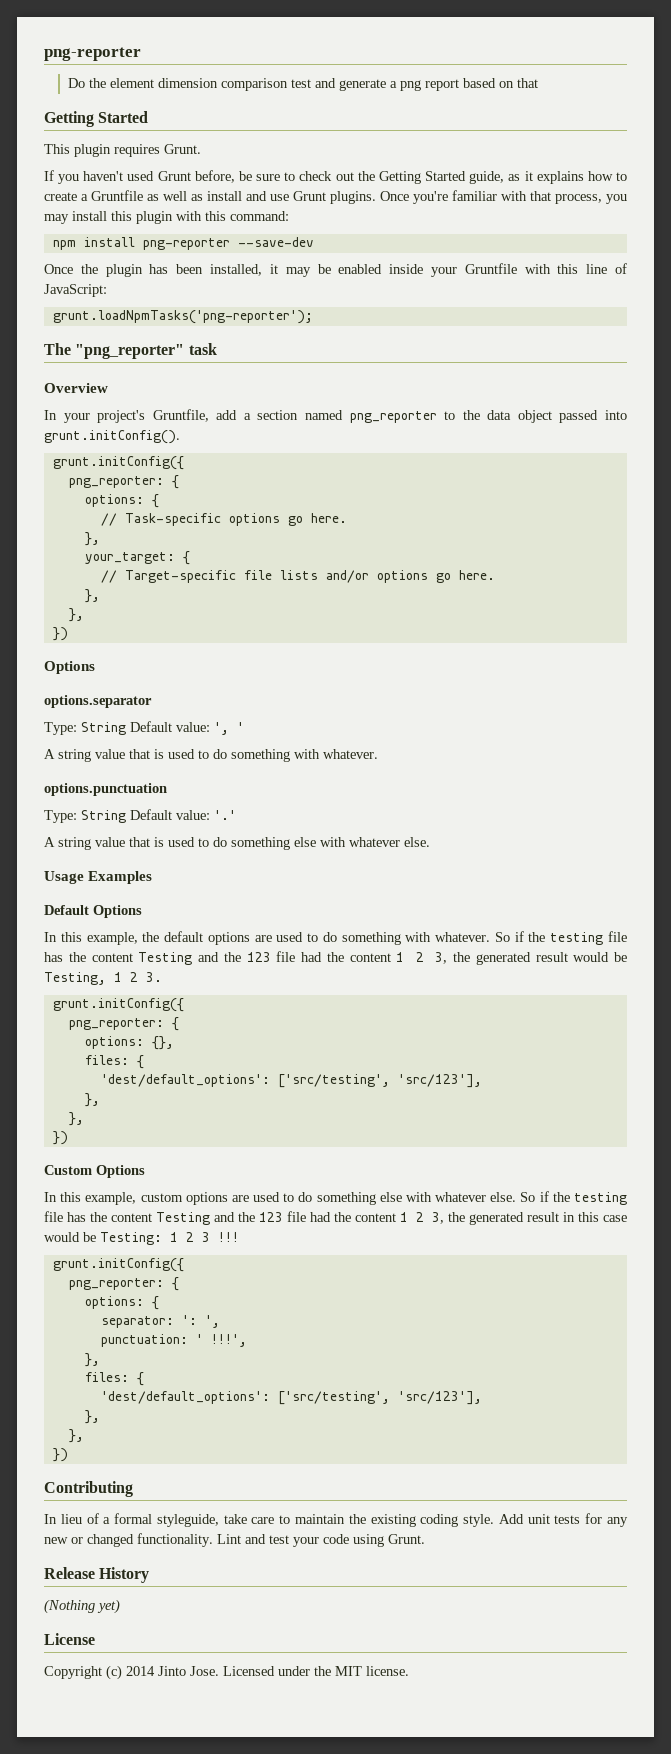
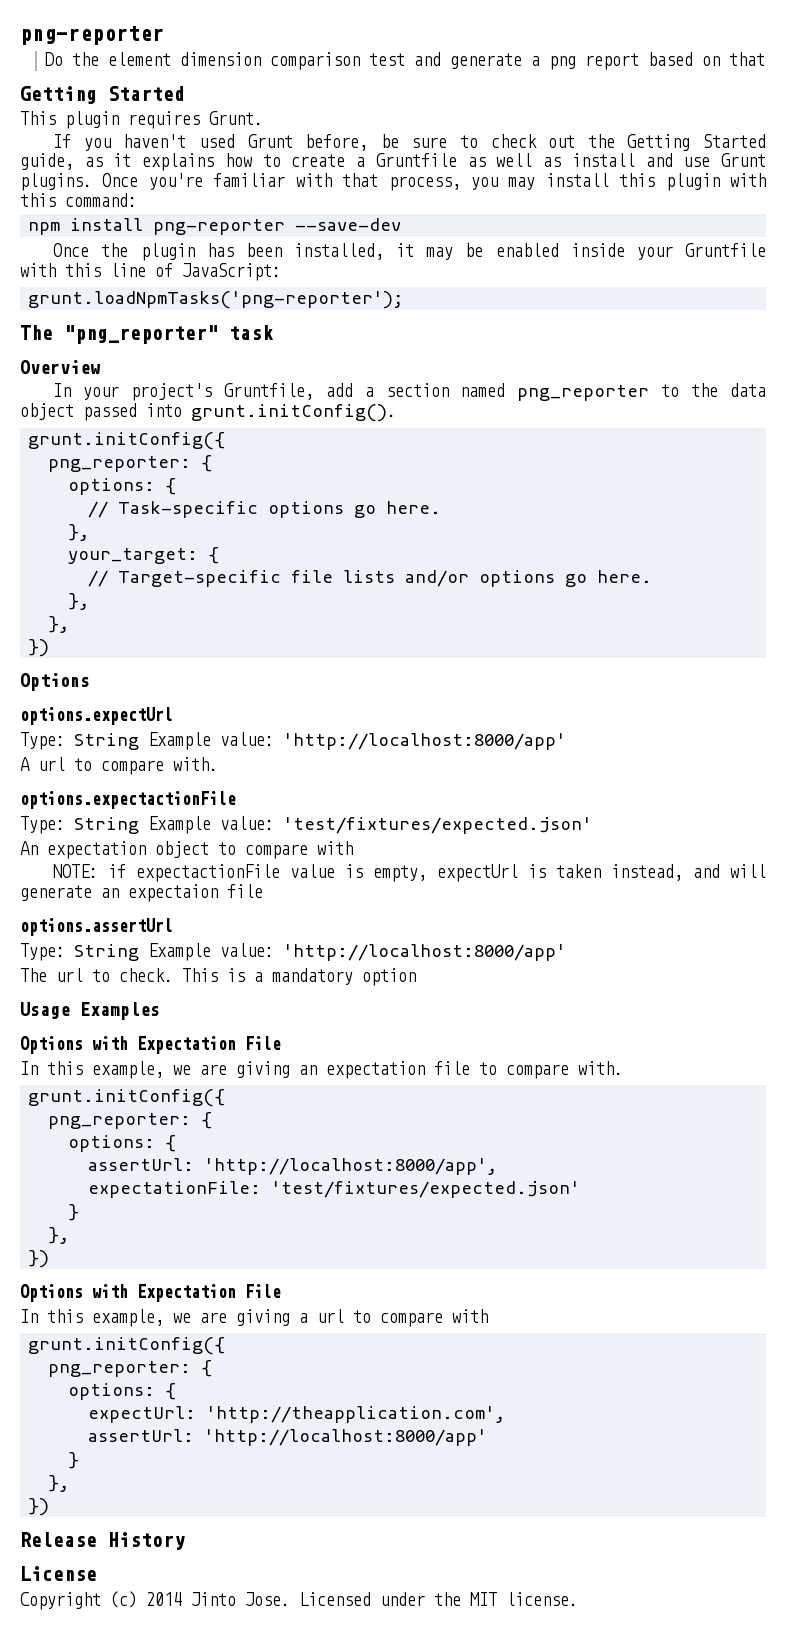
- options.separator
- Type: String Default value: ', '
- A string value that is used to do something with whatever.
- options.punctuation
- Type: String Default value: '.'
- A string value that is used to do something else with whatever else.
+ options.expectUrl
+ Type: String Example value: 'http://localhost:8000/app'
+ A url to compare with.
+ options.expectactionFile
+ Type: String Example value: 'test/fixtures/expected.json'
+ An expectation object to compare with
+ NOTE: if expectactionFile value is empty, expectUrl is taken instead, and will generate an expectaion file
+ options.assertUrl
+ Type: String Example value: 'http://localhost:8000/app'
+ The url to check. This is a mandatory option
  Usage Examples
- Default Options
- In this example, the default options are used to do something with whatever. So if the testing file has the content Testing and the 123 file had the content 1 2 3, the generated result would be Testing, 1 2 3.
- grunt.initConfig({
- png_reporter: {
- options: {},
- files: {
- 'dest/default_options': ['src/testing', 'src/123'],
- },
- },
- })
- Custom Options
- In this example, custom options are used to do something else with whatever else. So if the testing file has the content Testing and the 123 file had the content 1 2 3, the generated result in this case would be Testing: 1 2 3 !!!
+ Options with Expectation File
+ In this example, we are giving an expectation file to compare with.
  grunt.initConfig({
  png_reporter: {
  options: {
- separator: ': ',
- punctuation: ' !!!',
- },
- files: {
- 'dest/default_options': ['src/testing', 'src/123'],
- },
+ assertUrl: 'http://localhost:8000/app',
+ expectationFile: 'test/fixtures/expected.json'
+ }
  },
  })
- Contributing
- In lieu of a formal styleguide, take care to maintain the existing coding style. Add unit tests for any new or changed functionality. Lint and test your code using Grunt.
+ Options with Expectation File
+ In this example, we are giving a url to compare with
+ grunt.initConfig({
+ png_reporter: {
+ options: {
+ expectUrl: 'http://theapplication.com',
+ assertUrl: 'http://localhost:8000/app'
+ }
+ },
+ })
- (Nothing yet)

